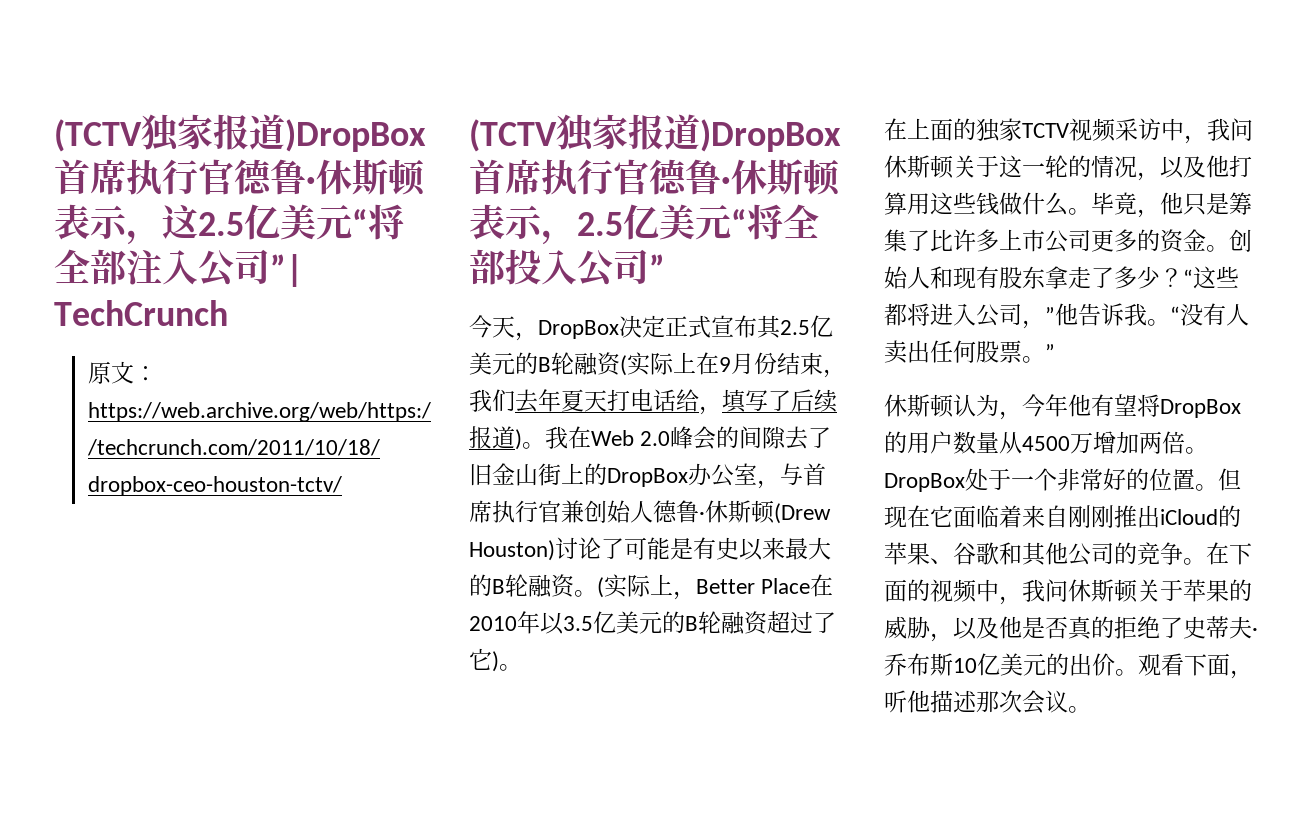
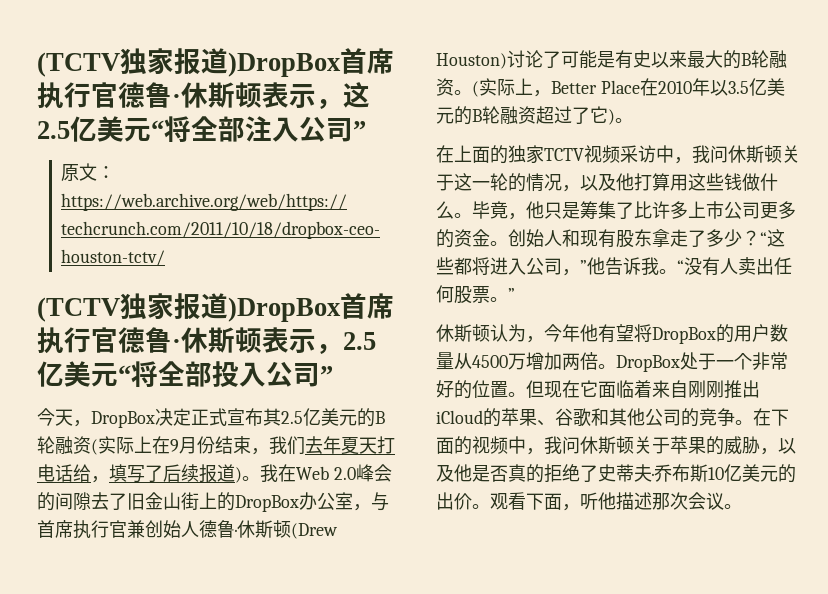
- (TCTV独家报道)DropBox首席执行官德鲁·休斯顿表示，这2.5亿美元“将全部注入公司”| TechCrunch
+ (TCTV独家报道)DropBox首席执行官德鲁·休斯顿表示，这2.5亿美元“将全部注入公司”

